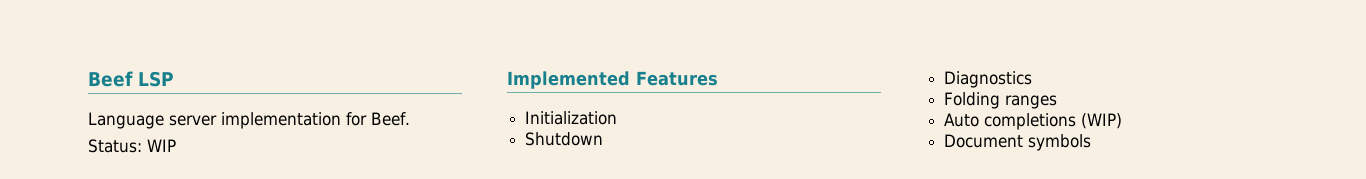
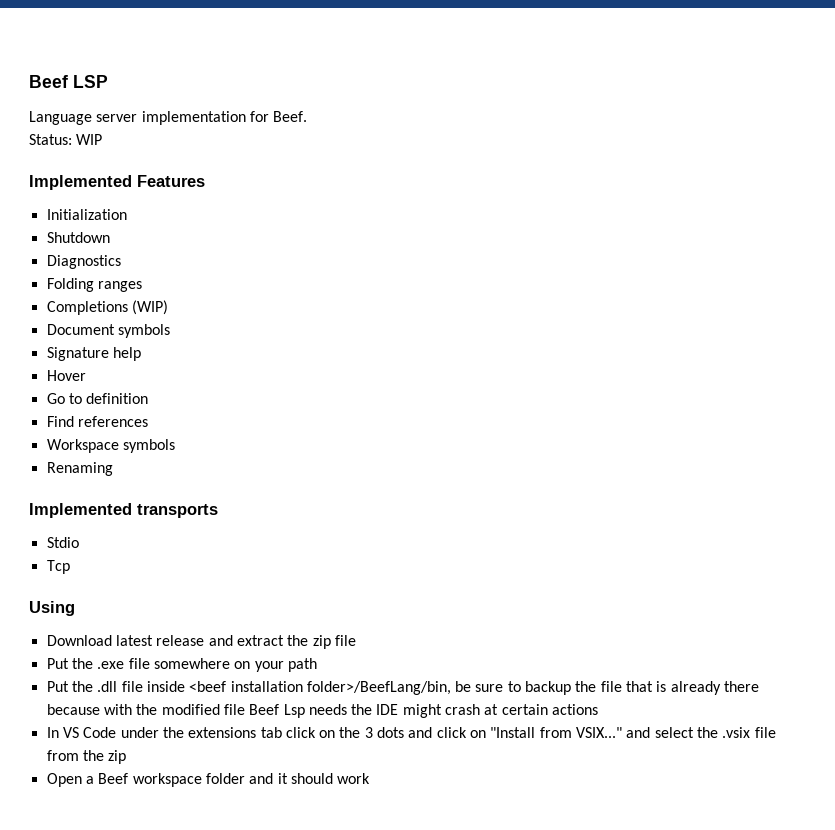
- Auto completions (WIP)
+ Completions (WIP)
+ Signature help
+ Hover
+ Go to definition
+ Find references
+ Workspace symbols
+ Renaming
+ Implemented transports
+ Stdio
+ Tcp
+ Using
+ Download latest release and extract the zip file
+ Put the .exe file somewhere on your path
+ Put the .dll file inside <beef installation folder>/BeefLang/bin, be sure to backup the file that is already there because with the modified file Beef Lsp needs the IDE might crash at certain actions
+ In VS Code under the extensions tab click on the 3 dots and click on "Install from VSIX..." and select the .vsix file from the zip
+ Open a Beef workspace folder and it should work

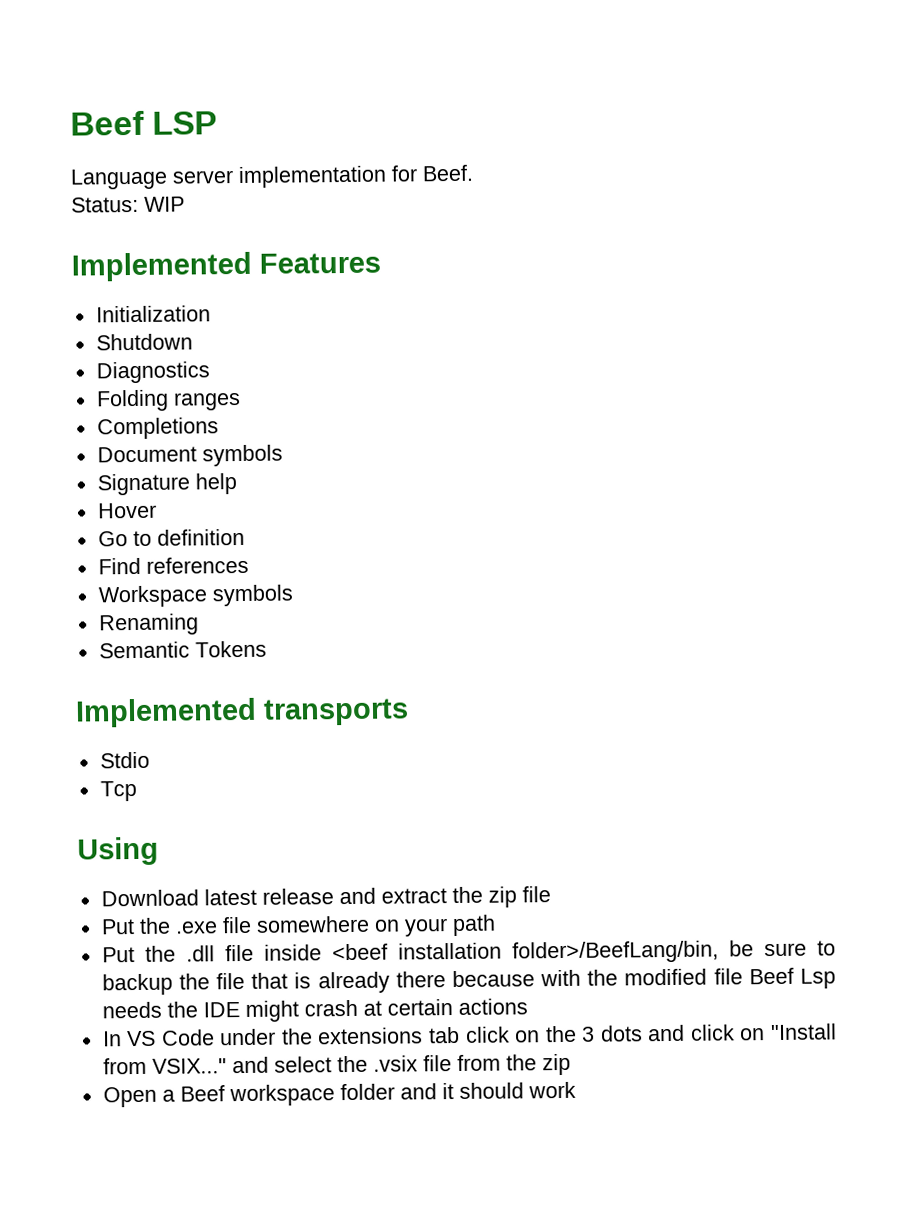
- Completions (WIP)
+ Completions
+ Semantic Tokens

